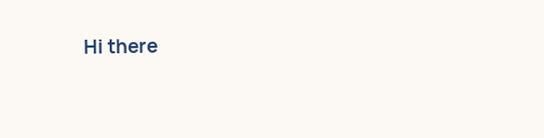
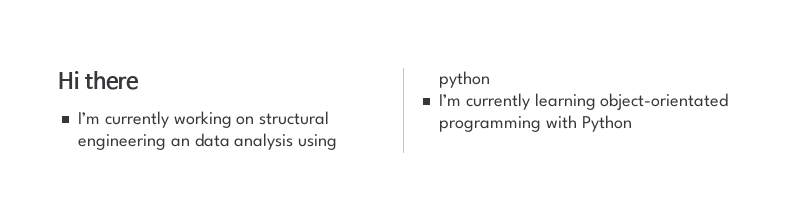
+ I’m currently working on structural engineering an data analysis using python
+ I’m currently learning object-orientated programming with Python

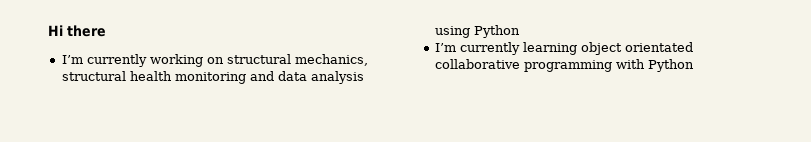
- I’m currently working on structural engineering an data analysis using python
+ I’m currently working on structural mechanics, structural health monitoring and data analysis using Python
- I’m currently learning object-orientated programming with Python
+ I’m currently learning object orientated collaborative programming with Python

